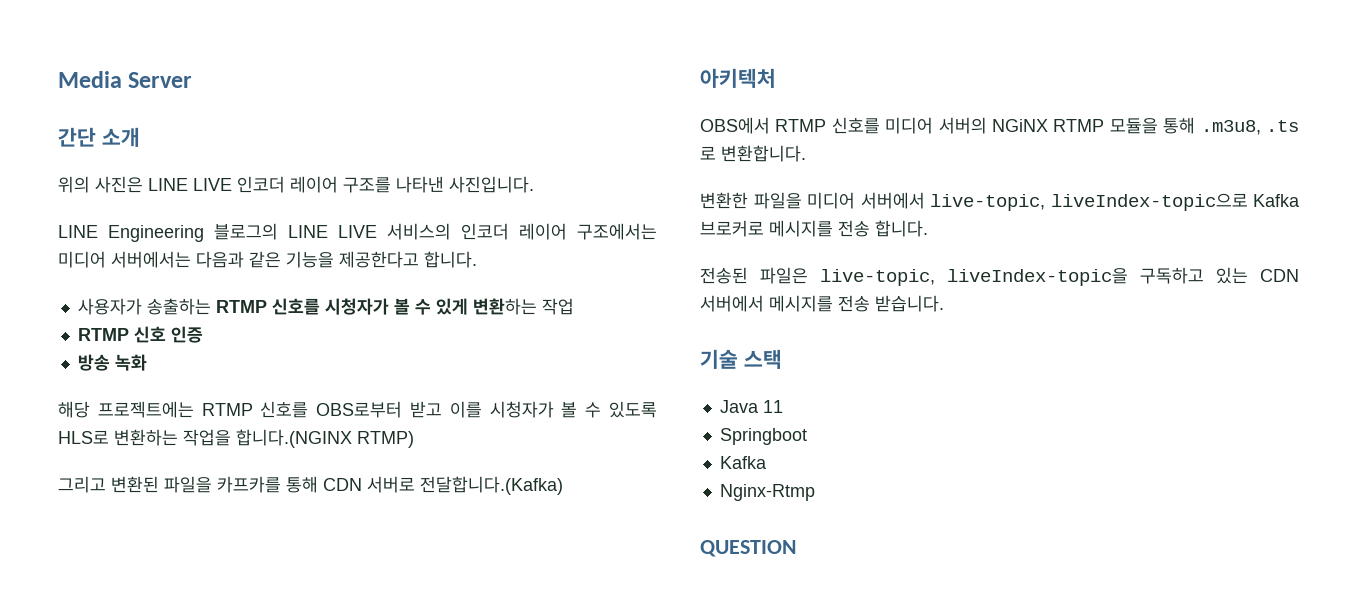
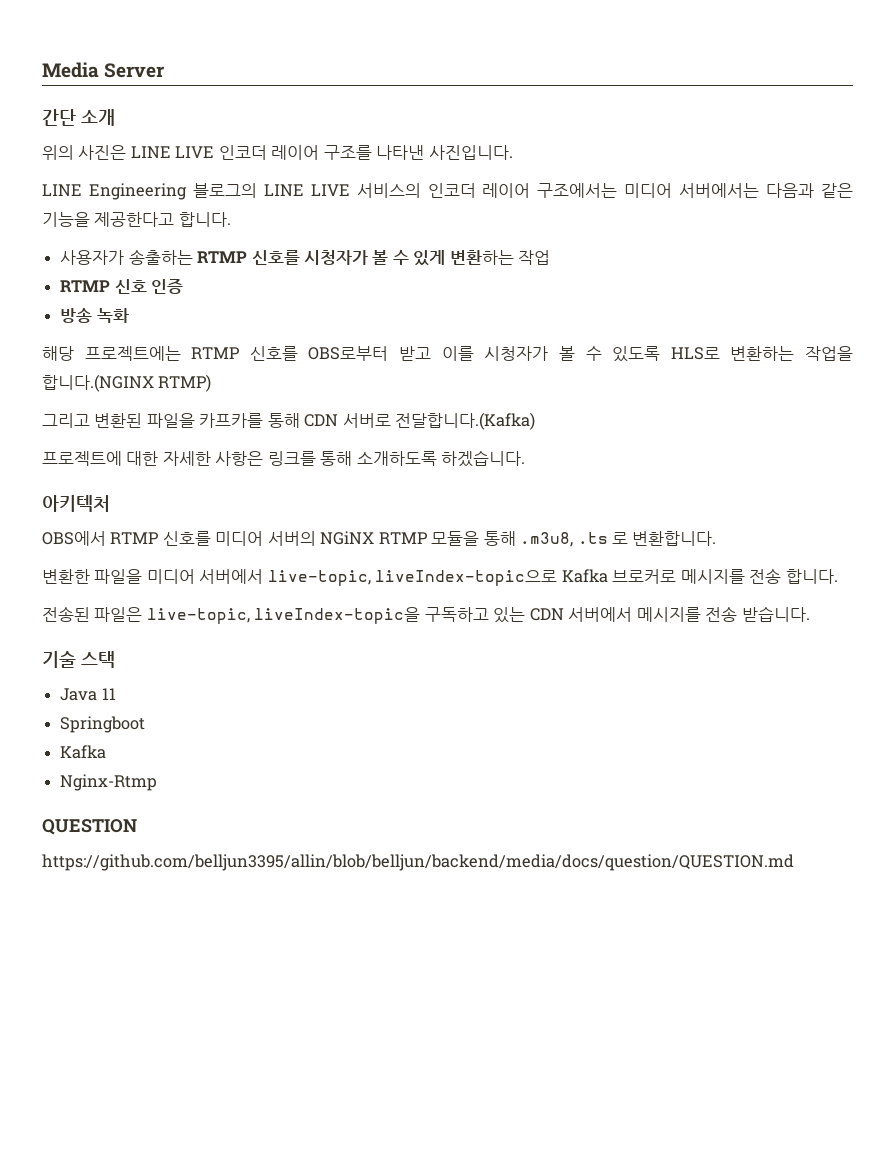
+ 프로젝트에 대한 자세한 사항은 링크를 통해 소개하도록 하겠습니다.
+ https://github.com/belljun3395/allin/blob/belljun/backend/media/docs/question/QUESTION.md

